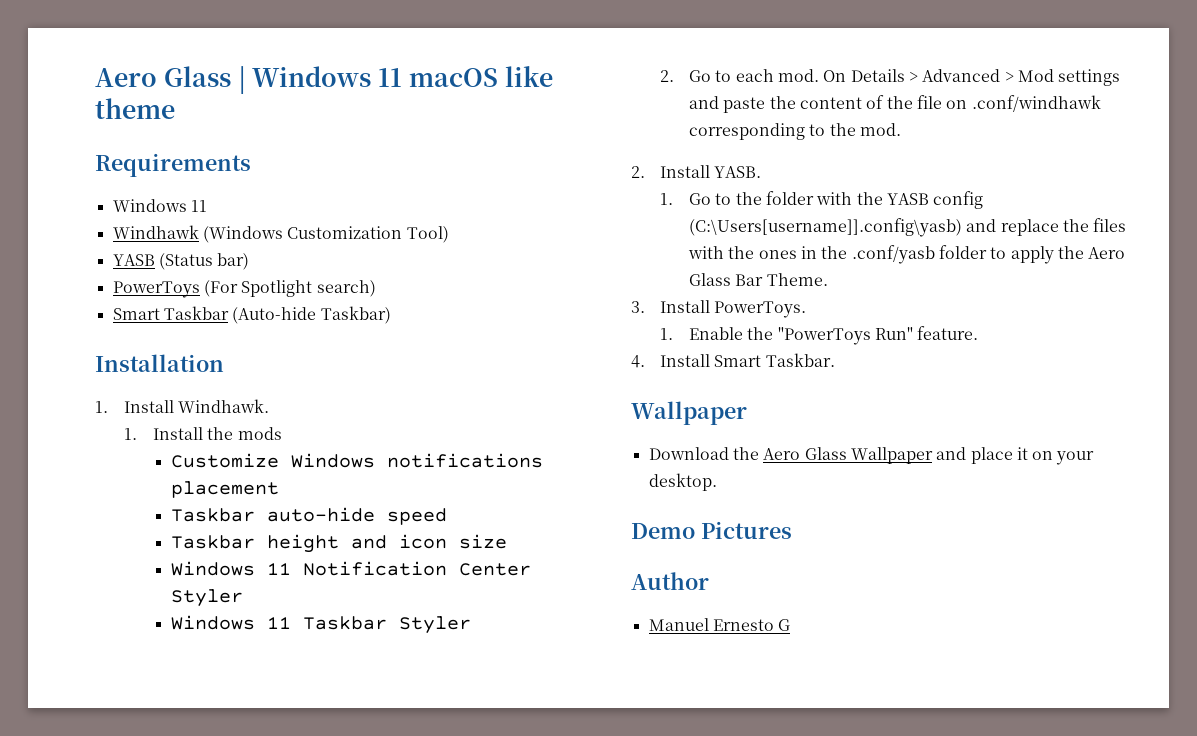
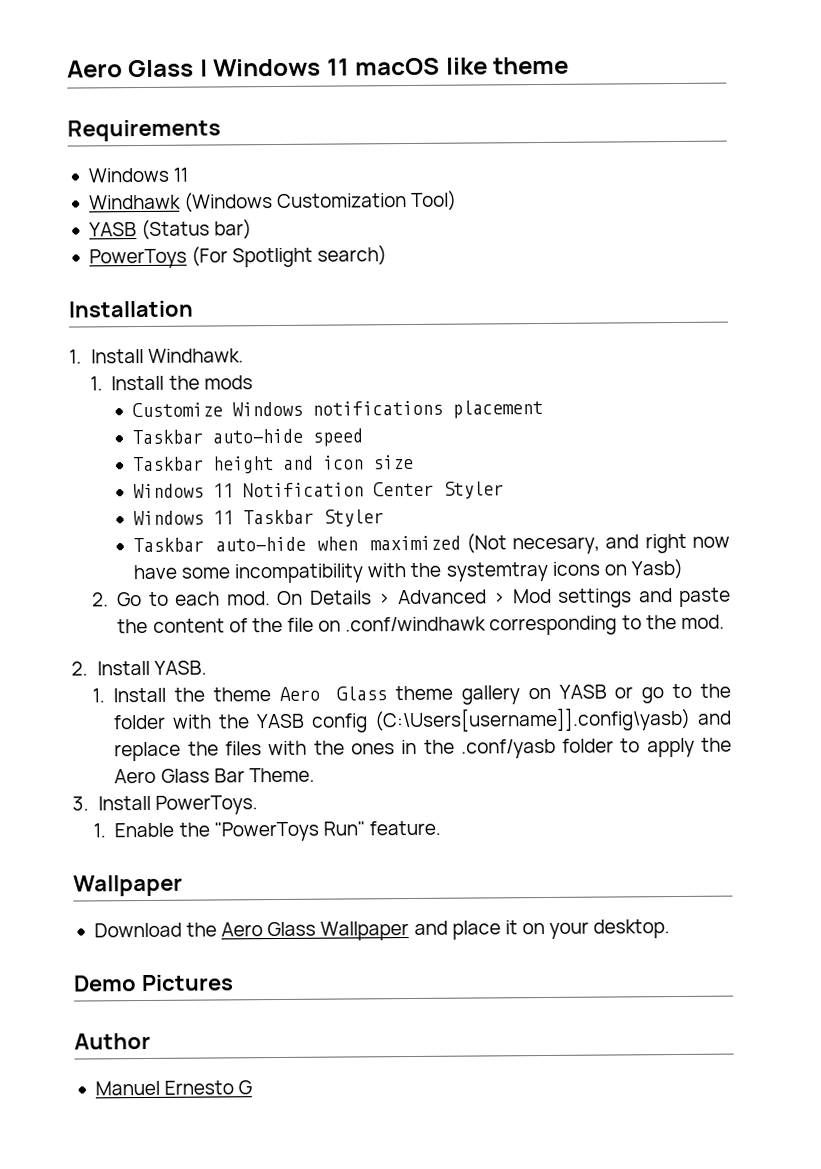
- Smart Taskbar (Auto-hide Taskbar)
+ Taskbar auto-hide when maximized (Not necesary, and right now have some incompatibility with the systemtray icons on Yasb)
- 1. Go to the folder with the YASB config (C:\Users[username]].config\yasb) and replace the files with the ones in the .conf/yasb folder to apply the Aero Glass Bar Theme.
+ 1. Install the theme Aero Glass theme gallery on YASB or go to the folder with the YASB config (C:\Users[username]].config\yasb) and replace the files with the ones in the .conf/yasb folder to apply the Aero Glass Bar Theme.
- 4. Install Smart Taskbar.

